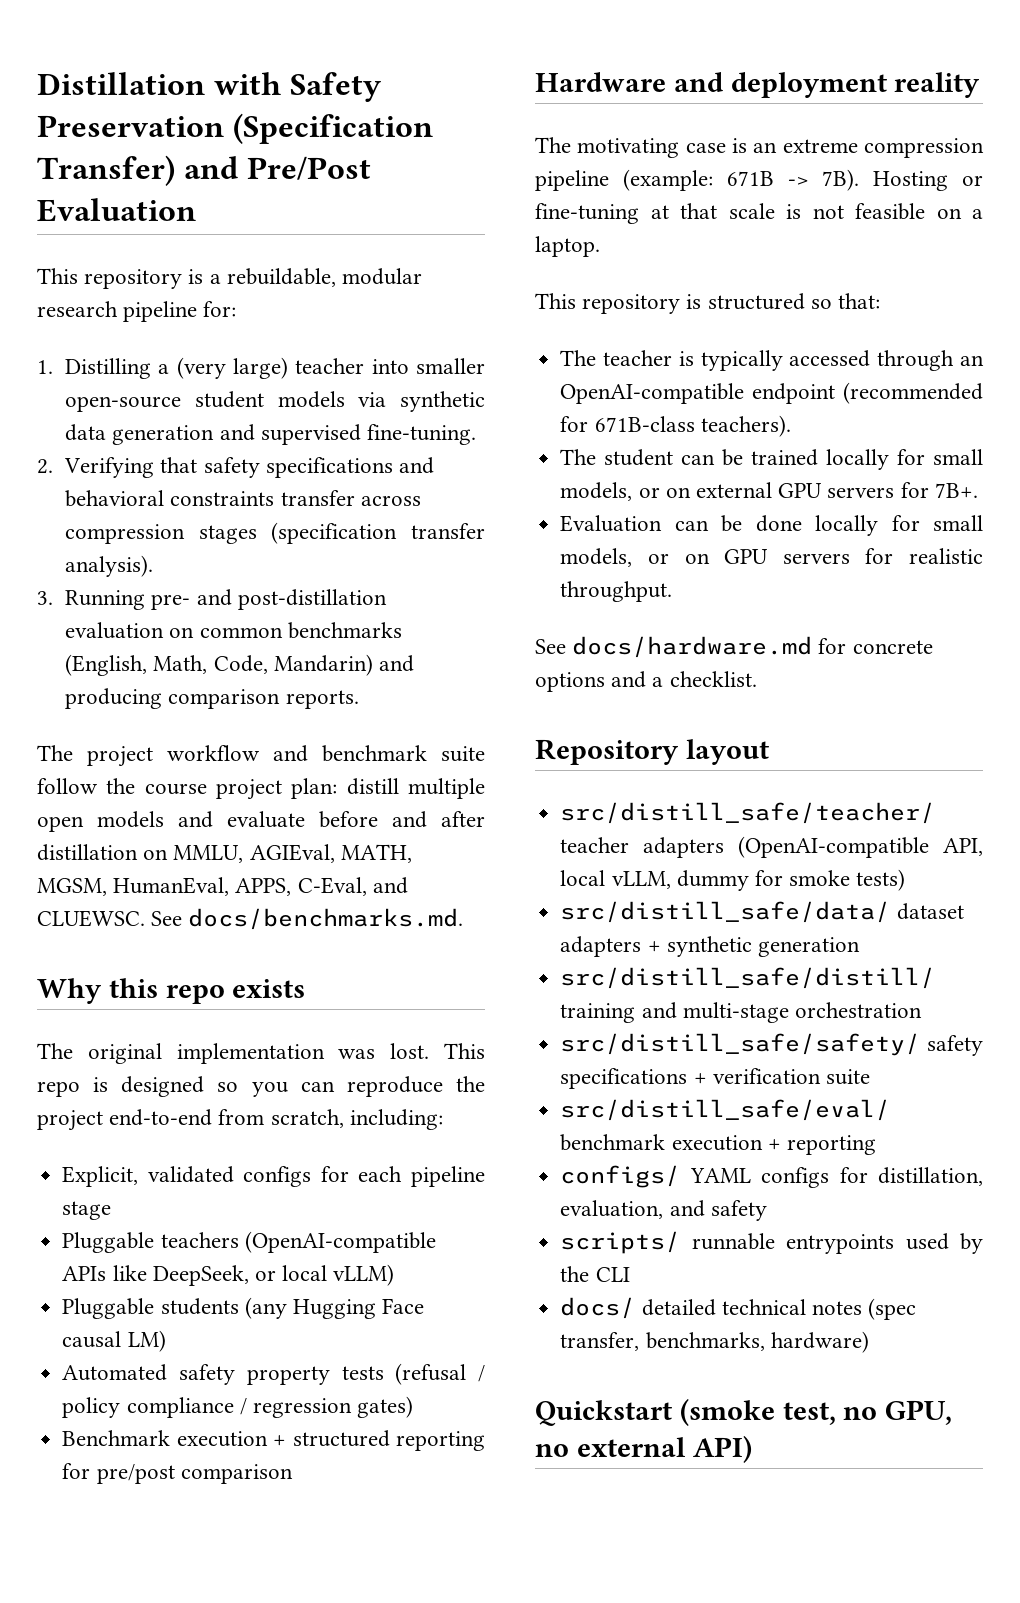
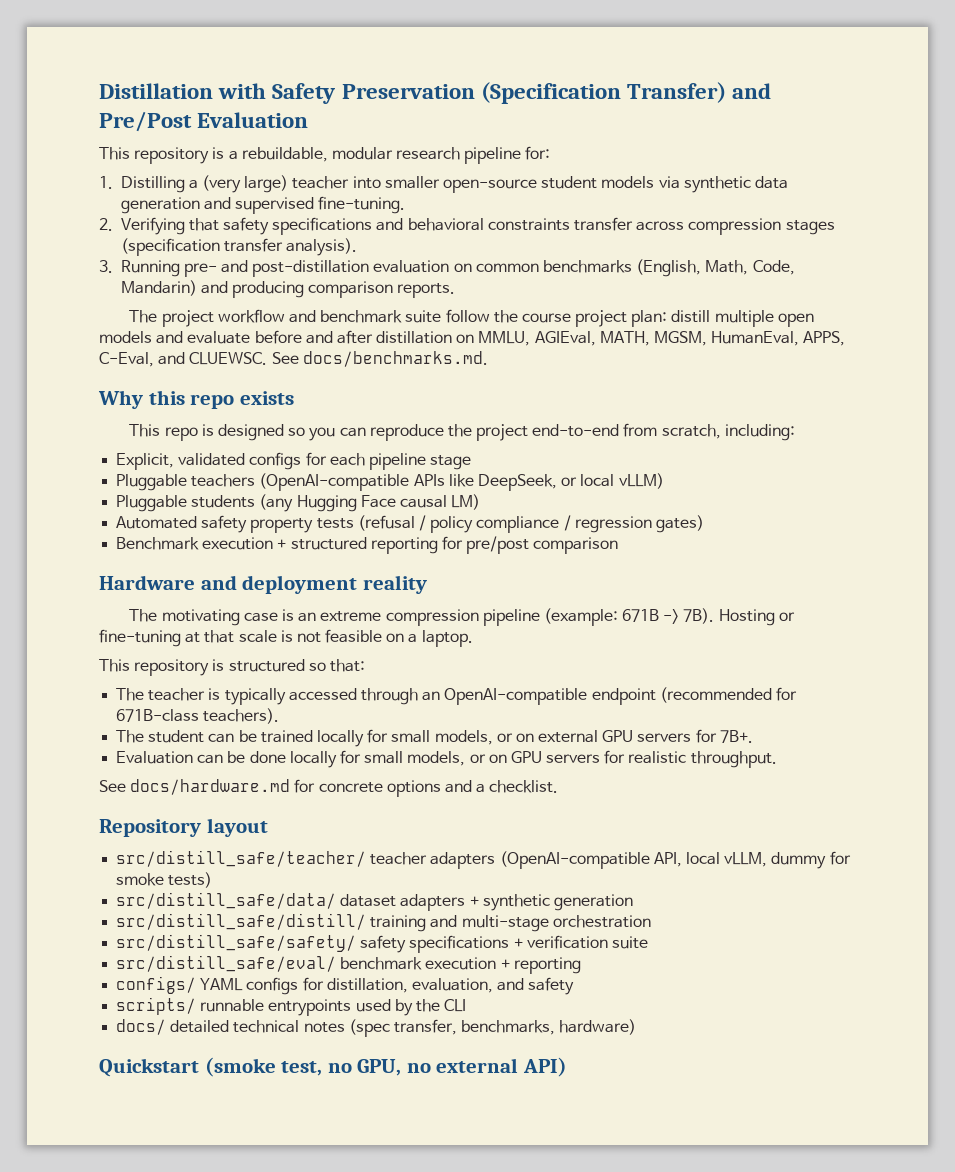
- The original implementation was lost.

